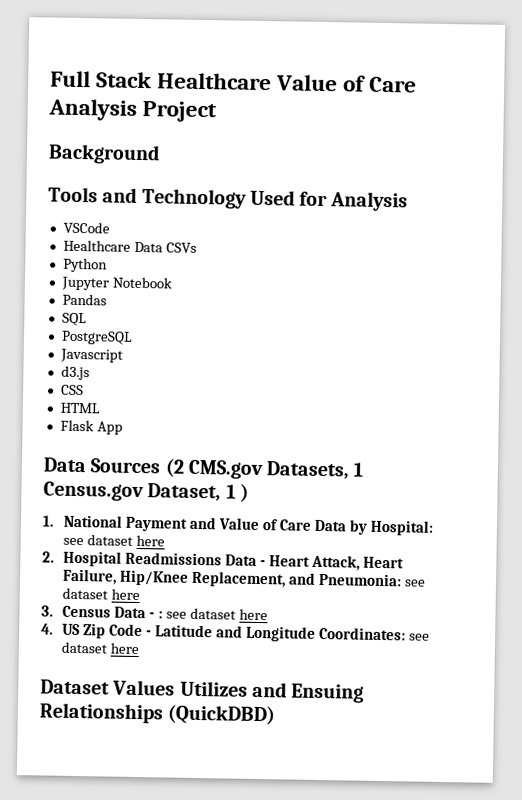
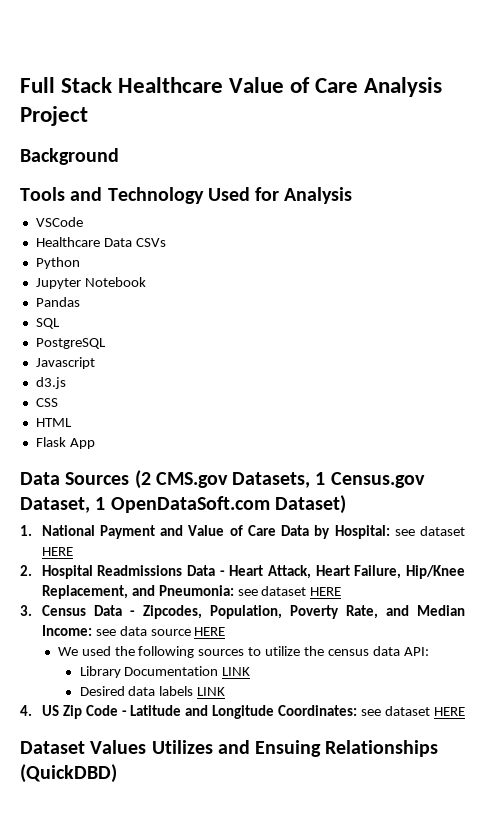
- Data Sources (2 CMS.gov Datasets, 1 Census.gov Dataset, 1 )
+ Data Sources (2 CMS.gov Datasets, 1 Census.gov Dataset, 1 OpenDataSoft.com Dataset)
- 1. National Payment and Value of Care Data by Hospital: see dataset here
+ 1. National Payment and Value of Care Data by Hospital: see dataset HERE
- 2. Hospital Readmissions Data - Heart Attack, Heart Failure, Hip/Knee Replacement, and Pneumonia: see dataset here
+ 2. Hospital Readmissions Data - Heart Attack, Heart Failure, Hip/Knee Replacement, and Pneumonia: see dataset HERE
- 3. Census Data - : see dataset here
+ 3. Census Data - Zipcodes, Population, Poverty Rate, and Median Income: see data source HERE
+ We used the following sources to utilize the census data API:
+ Library Documentation LINK
+ Desired data labels LINK
- 4. US Zip Code - Latitude and Longitude Coordinates: see dataset here
+ 4. US Zip Code - Latitude and Longitude Coordinates: see dataset HERE

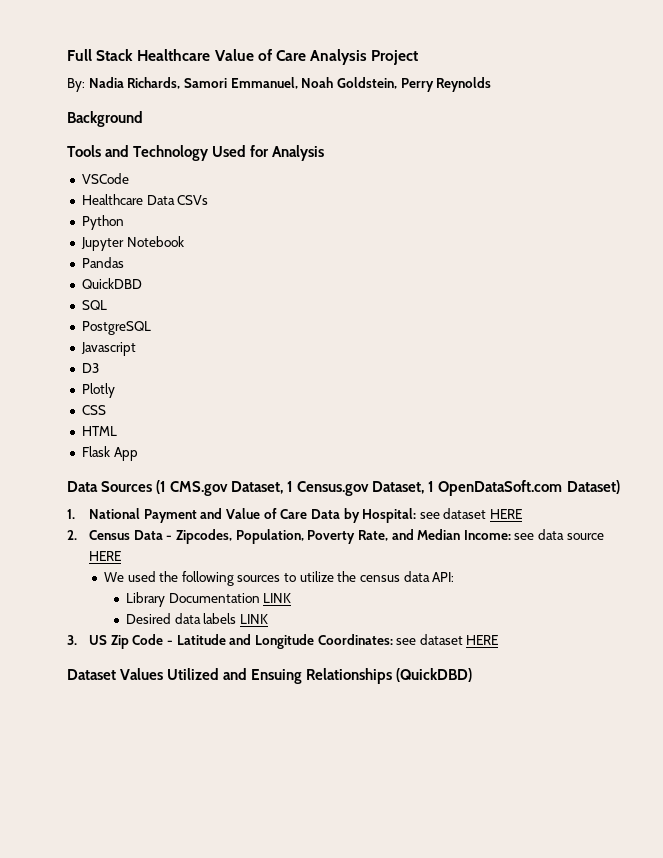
+ By: Nadia Richards, Samori Emmanuel, Noah Goldstein, Perry Reynolds
+ QuickDBD
- d3.js
+ D3
+ Plotly
- Data Sources (2 CMS.gov Datasets, 1 Census.gov Dataset, 1 OpenDataSoft.com Dataset)
+ Data Sources (1 CMS.gov Dataset, 1 Census.gov Dataset, 1 OpenDataSoft.com Dataset)
- 2. Hospital Readmissions Data - Heart Attack, Heart Failure, Hip/Knee Replacement, and Pneumonia: see dataset HERE
- 3. Census Data - Zipcodes, Population, Poverty Rate, and Median Income: see data source HERE
+ 2. Census Data - Zipcodes, Population, Poverty Rate, and Median Income: see data source HERE
- 4. US Zip Code - Latitude and Longitude Coordinates: see dataset HERE
+ 3. US Zip Code - Latitude and Longitude Coordinates: see dataset HERE
- Dataset Values Utilizes and Ensuing Relationships (QuickDBD)
+ Dataset Values Utilized and Ensuing Relationships (QuickDBD)

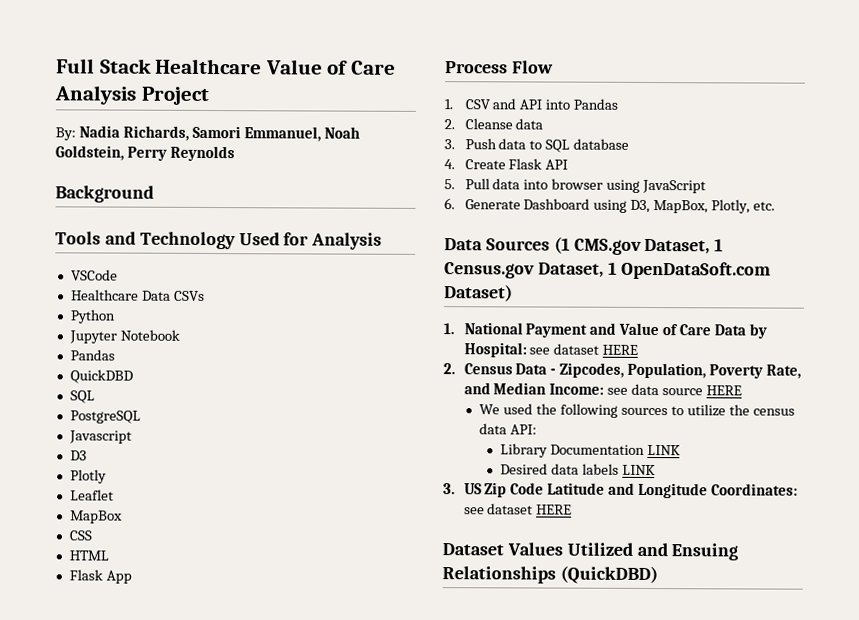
+ Leaflet
+ MapBox
+ Process Flow
+ 1. CSV and API into Pandas
+ 2. Cleanse data
+ 3. Push data to SQL database
+ 4. Create Flask API
+ 5. Pull data into browser using JavaScript
+ 6. Generate Dashboard using D3, MapBox, Plotly, etc.
- 3. US Zip Code - Latitude and Longitude Coordinates: see dataset HERE
+ 3. US Zip Code Latitude and Longitude Coordinates: see dataset HERE

